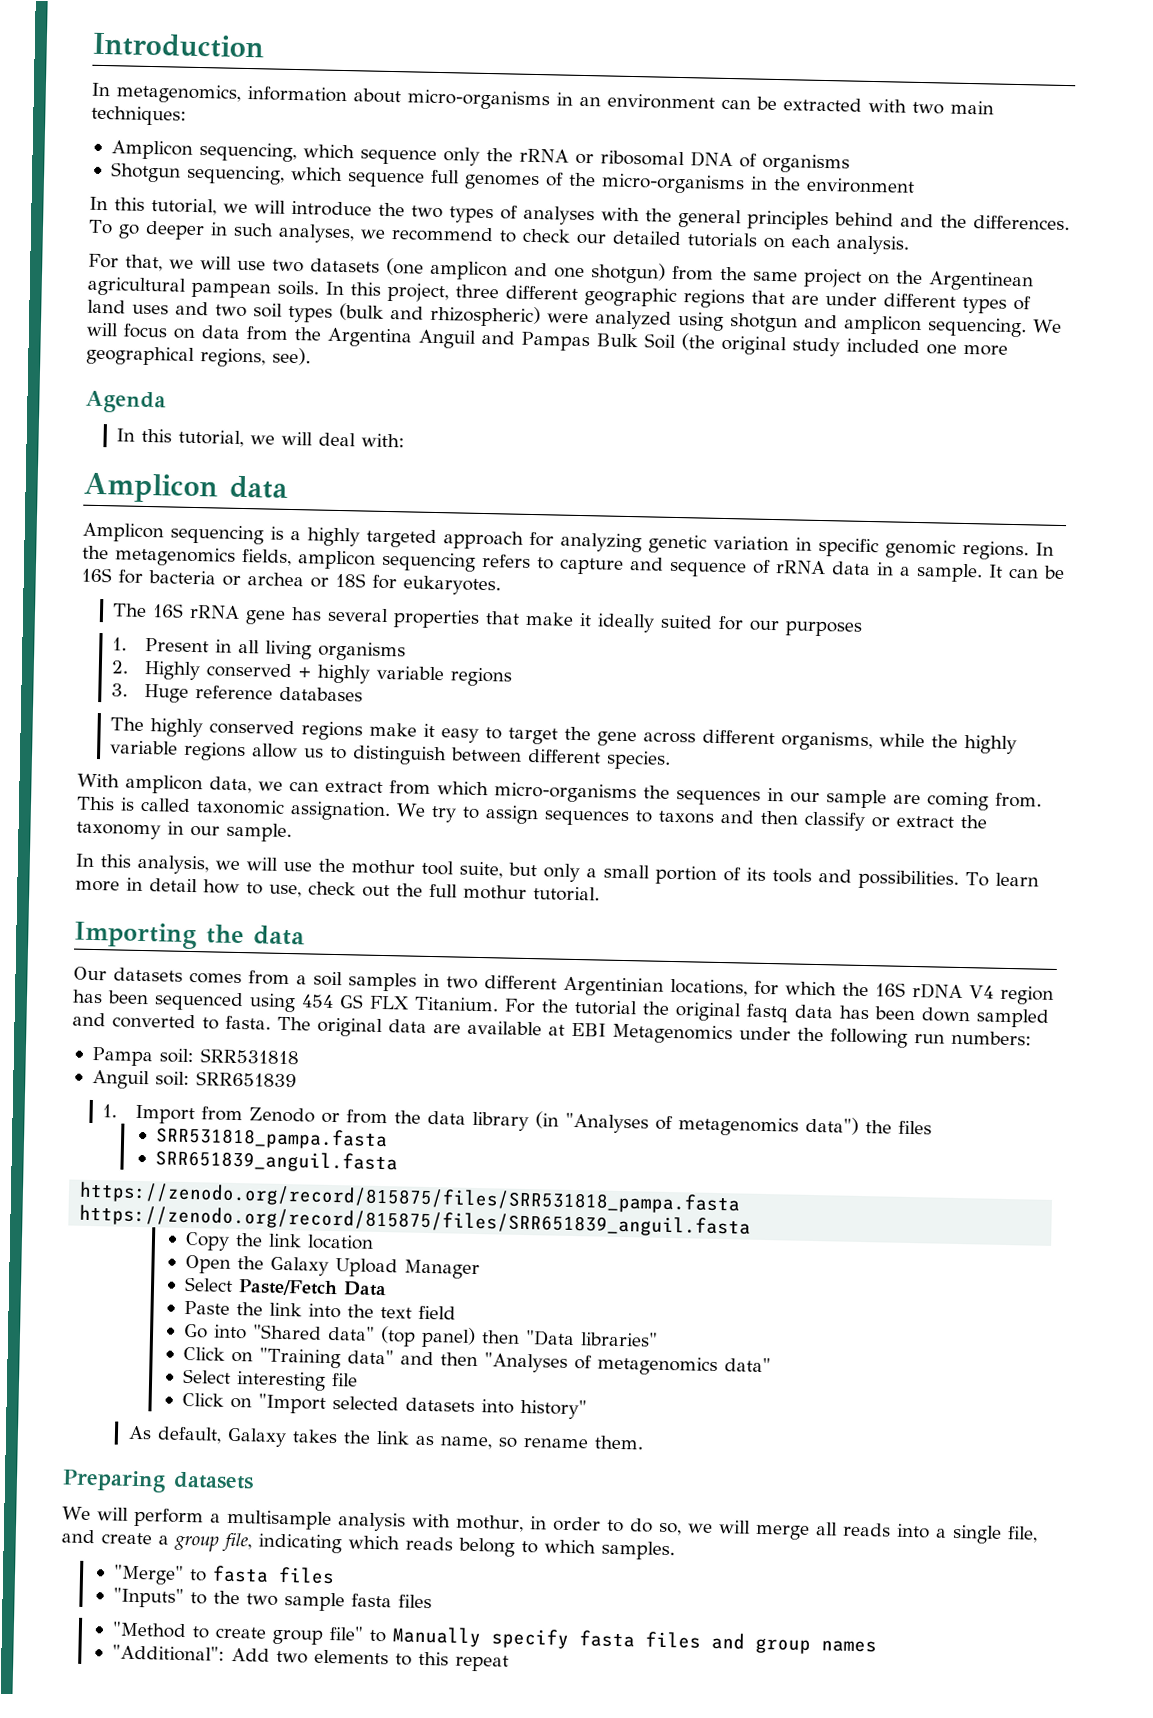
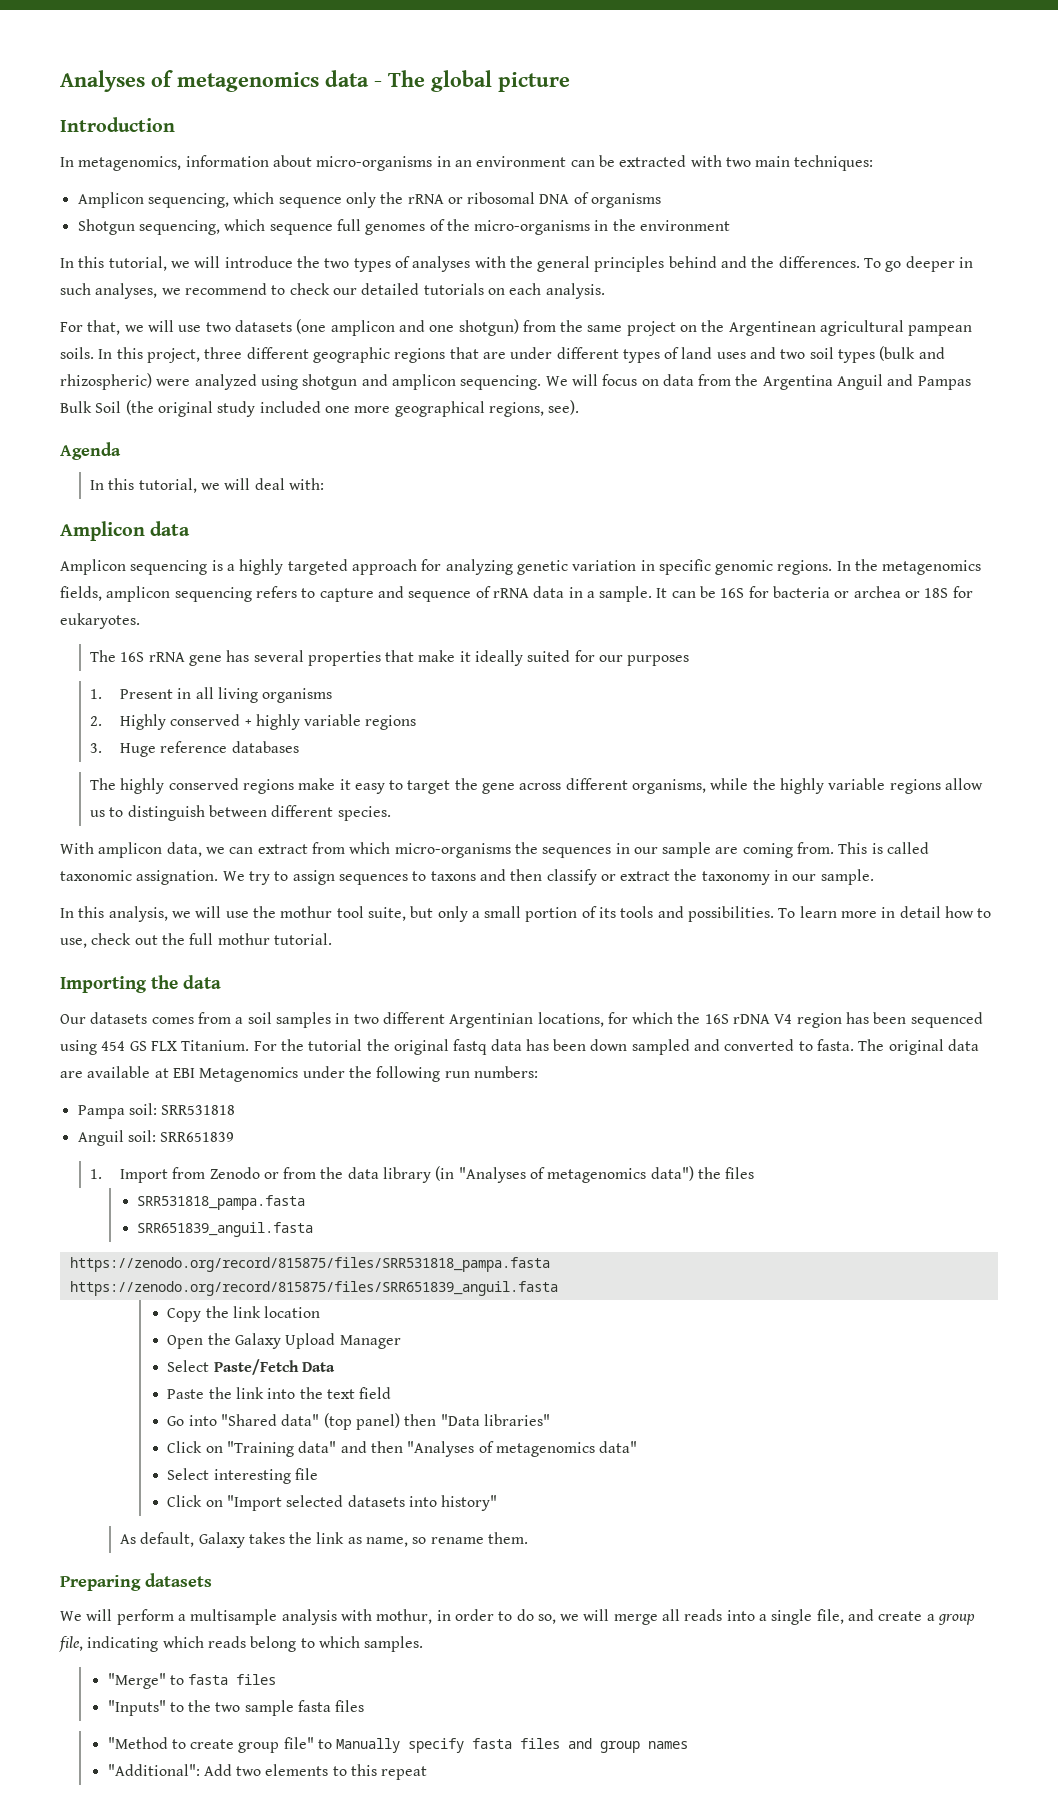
+ Analyses of metagenomics data - The global picture

